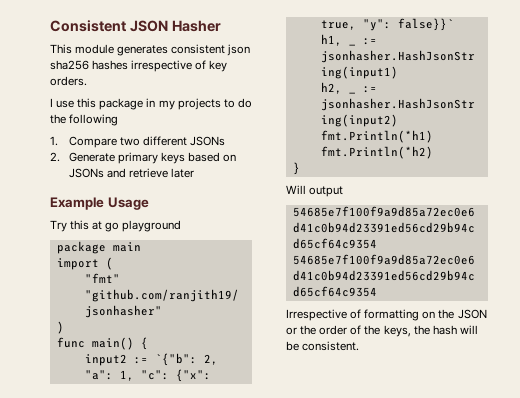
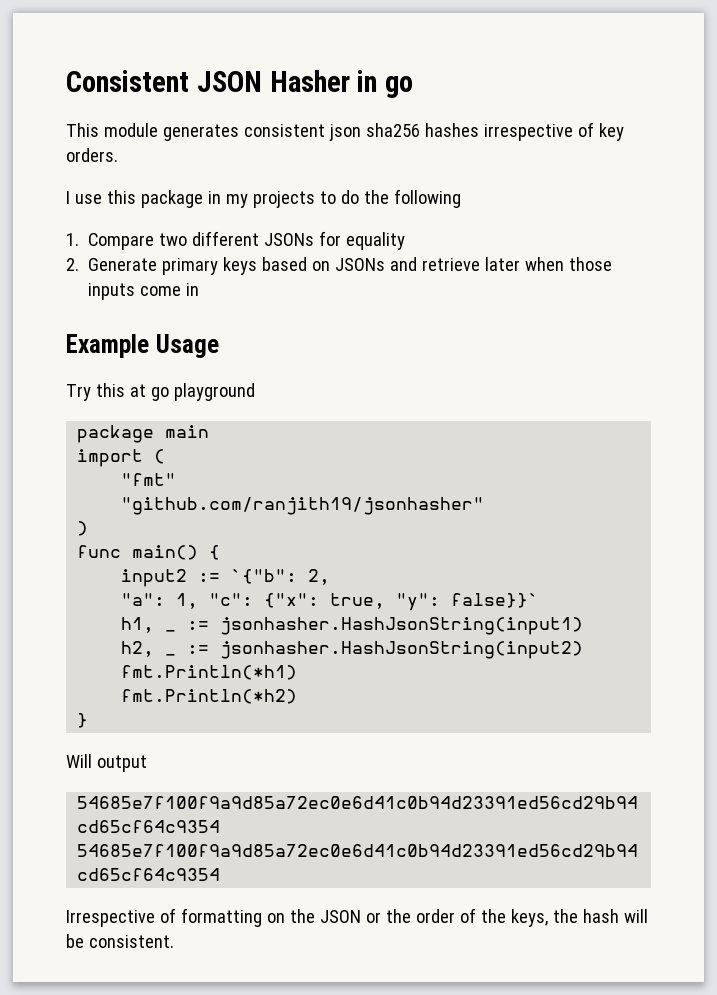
- Consistent JSON Hasher
+ Consistent JSON Hasher in go
- 1. Compare two different JSONs
+ 1. Compare two different JSONs for equality
- 2. Generate primary keys based on JSONs and retrieve later
+ 2. Generate primary keys based on JSONs and retrieve later when those inputs come in

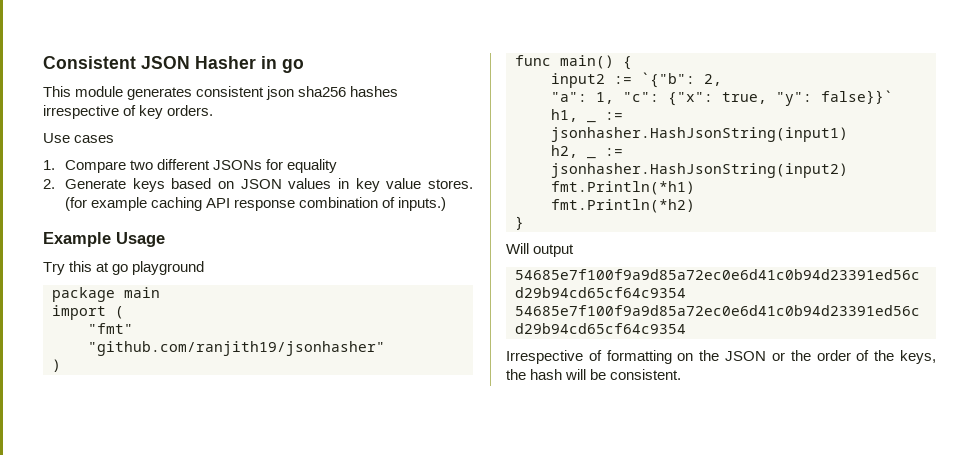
- I use this package in my projects to do the following
+ Use cases
- 2. Generate primary keys based on JSONs and retrieve later when those inputs come in
+ 2. Generate keys based on JSON values in key value stores. (for example caching API response combination of inputs.)

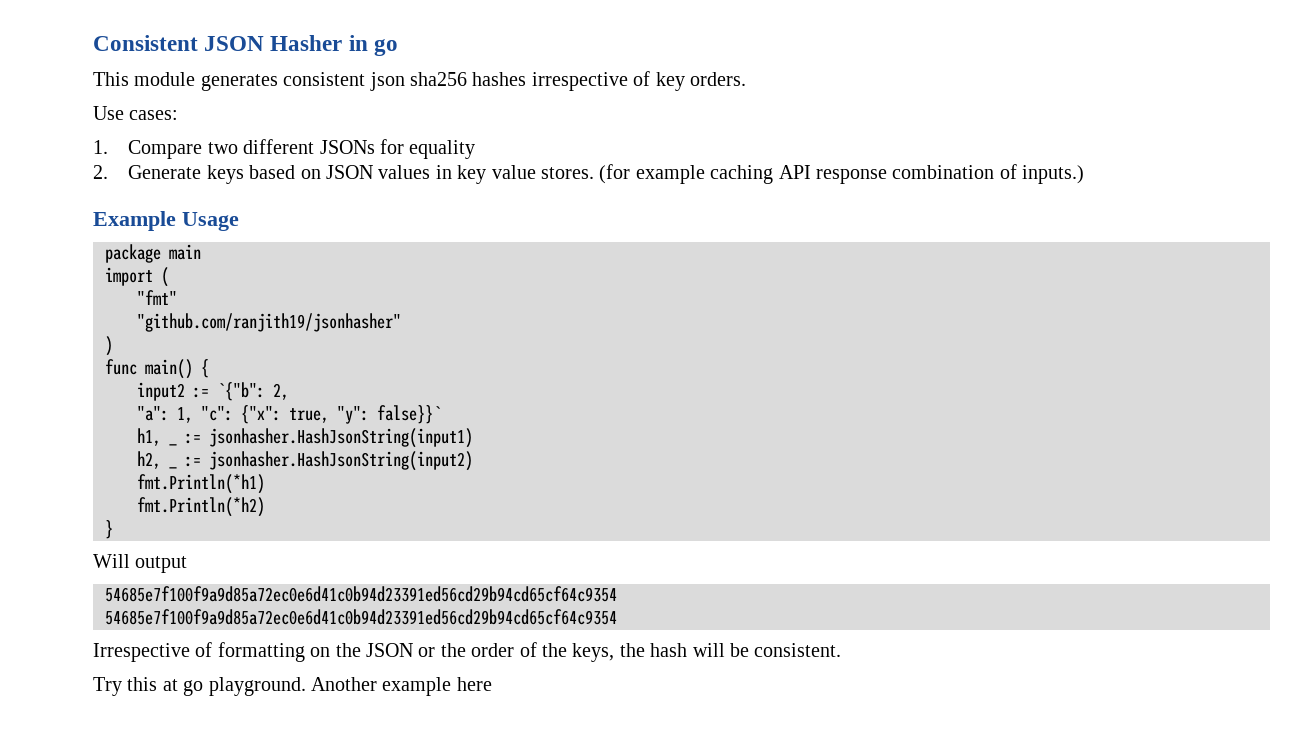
- Use cases
+ Use cases:
- Try this at go playground
+ Try this at go playground. Another example here

